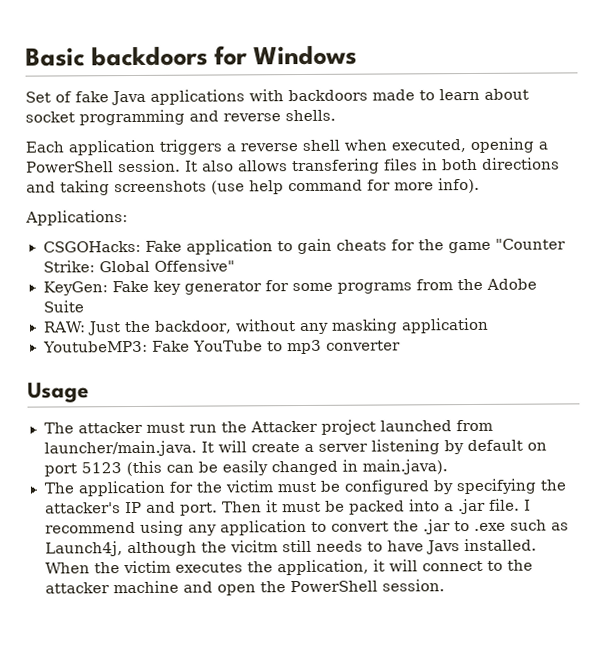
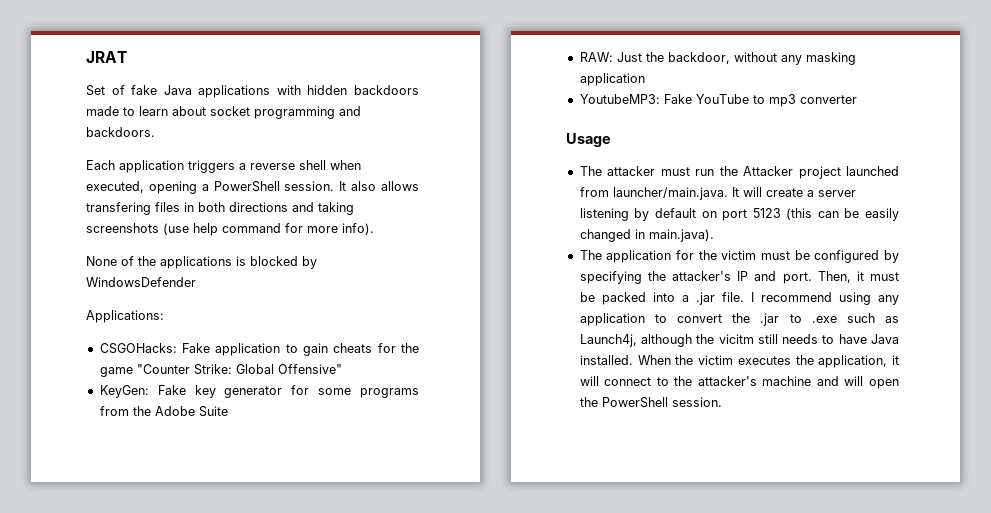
- Basic backdoors for Windows
+ JRAT
- Set of fake Java applications with backdoors made to learn about socket programming and reverse shells.
+ Set of fake Java applications with hidden backdoors made to learn about socket programming and backdoors.
+ None of the applications is blocked by WindowsDefender
- Then it must be packed into a .jar file.
+ Then, it must be packed into a .jar file.
- I recommend using any application to convert the .jar to .exe such as Launch4j, although the vicitm still needs to have Javs installed.
+ I recommend using any application to convert the .jar to .exe such as Launch4j, although the vicitm still needs to have Java installed.
- When the victim executes the application, it will connect to the attacker machine and open the PowerShell session.
+ When the victim executes the application, it will connect to the attacker's machine and will open the PowerShell session.

